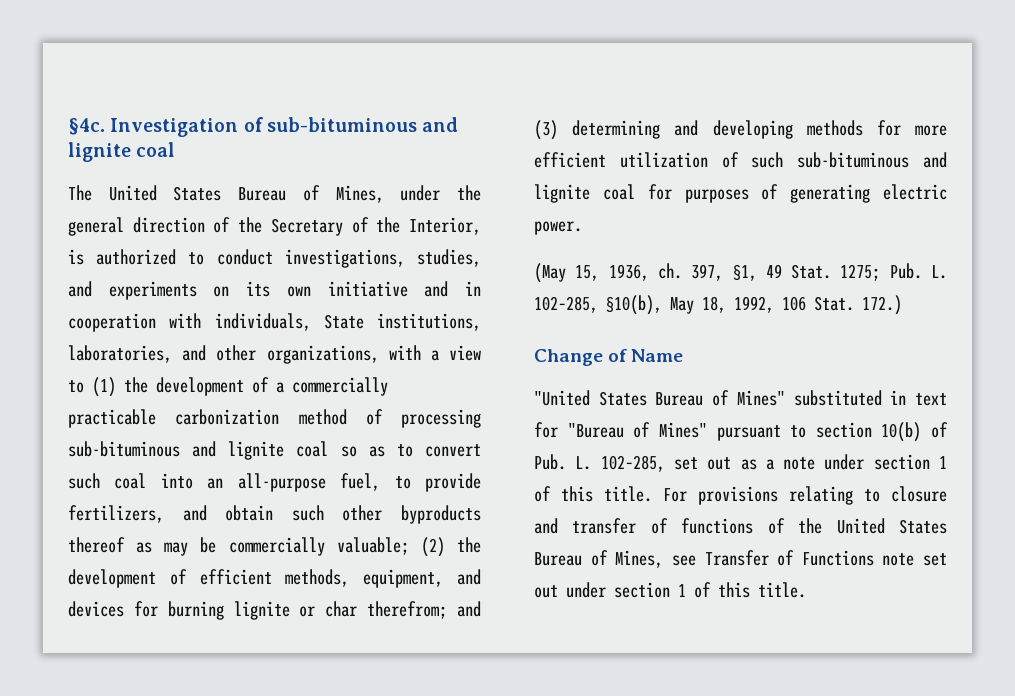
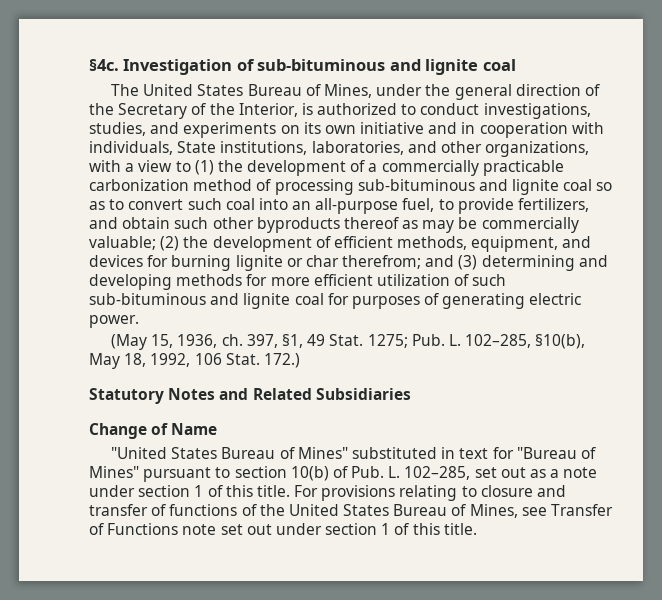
+ Statutory Notes and Related Subsidiaries

